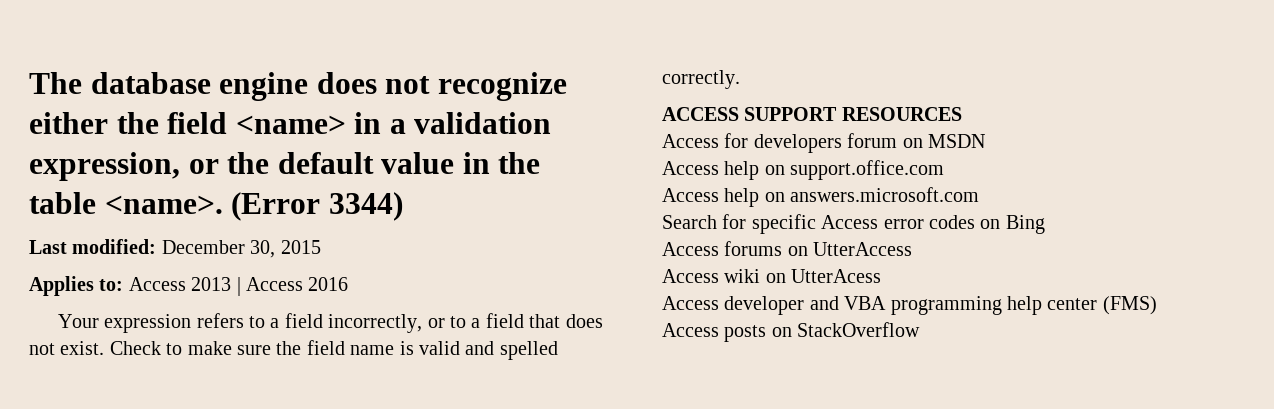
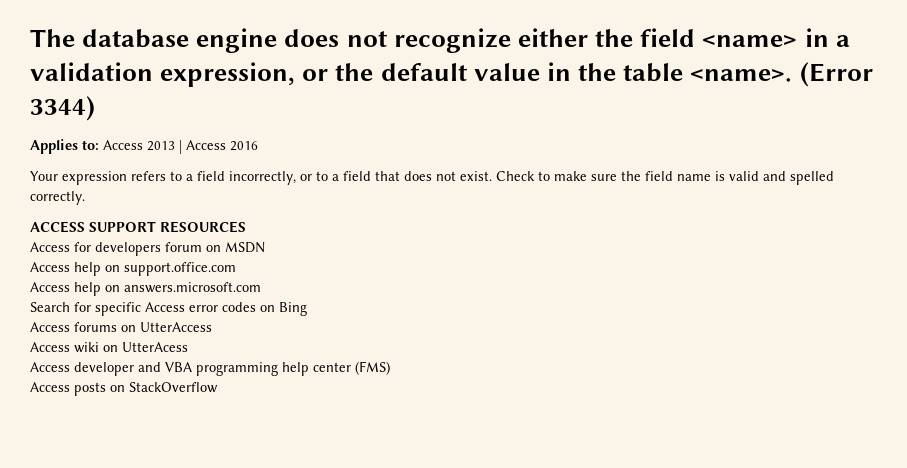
- Last modified: December 30, 2015

